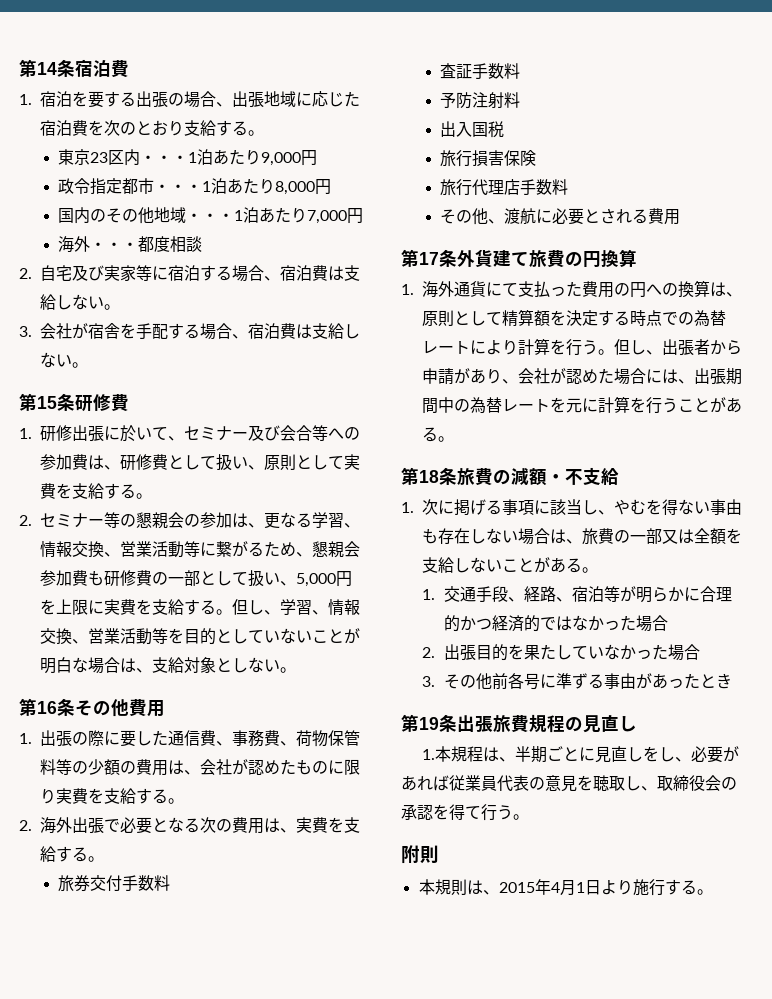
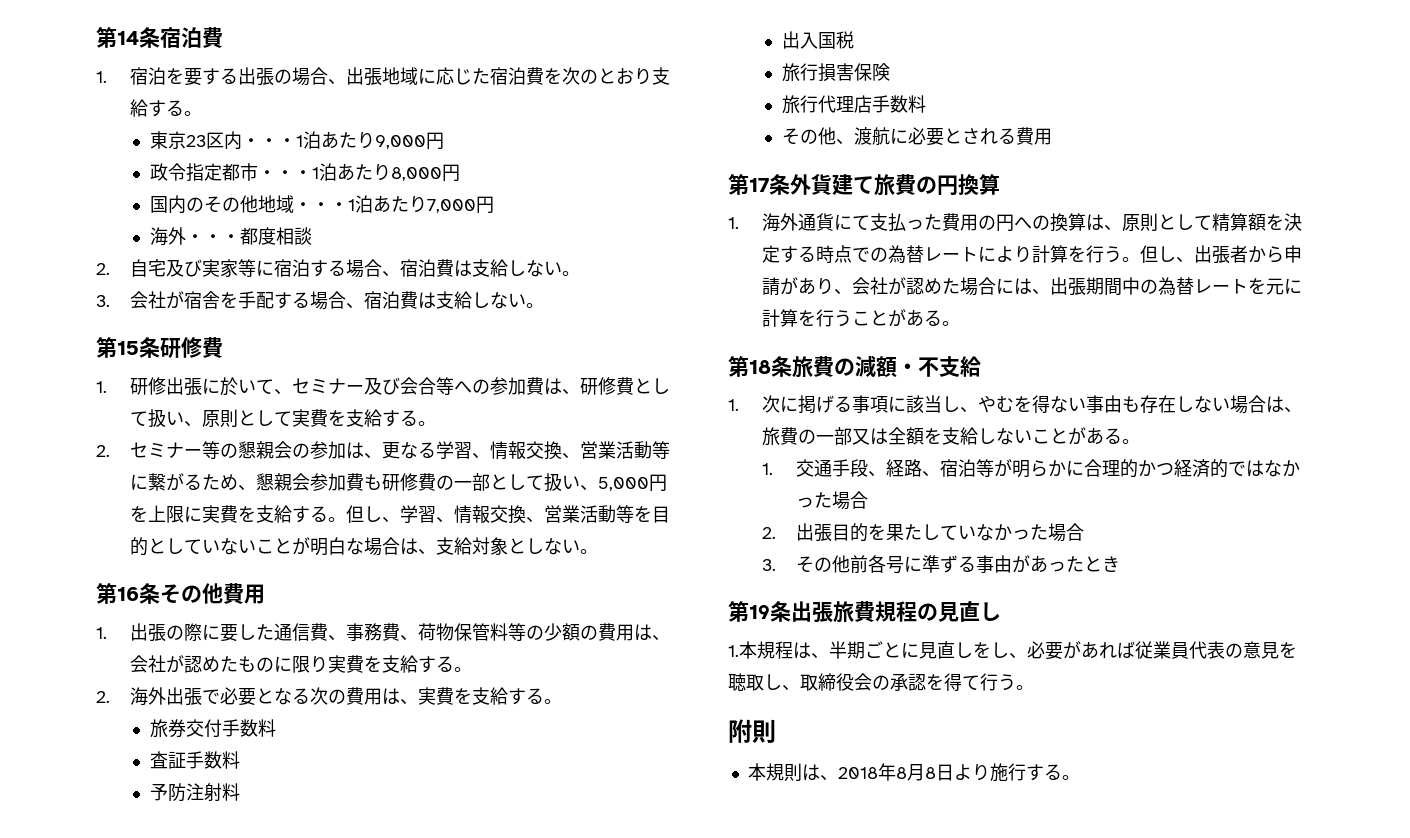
- 本規則は、2015年4月1日より施行する。
+ 本規則は、2018年8月8日より施行する。

